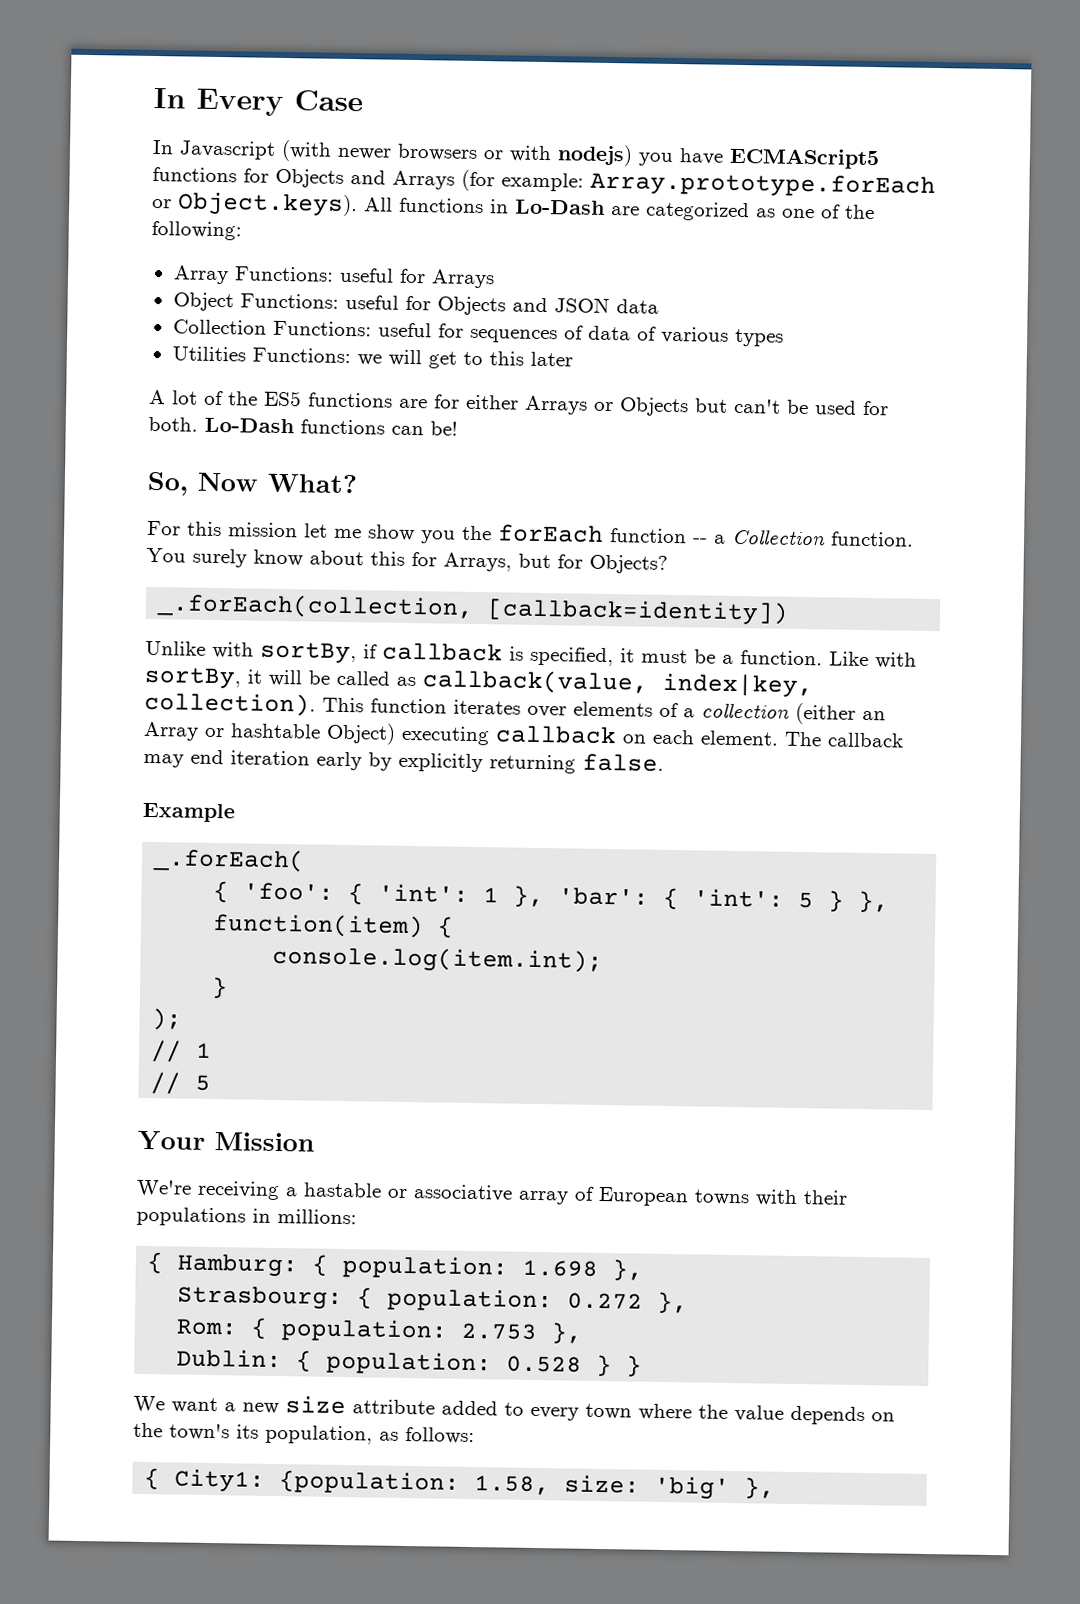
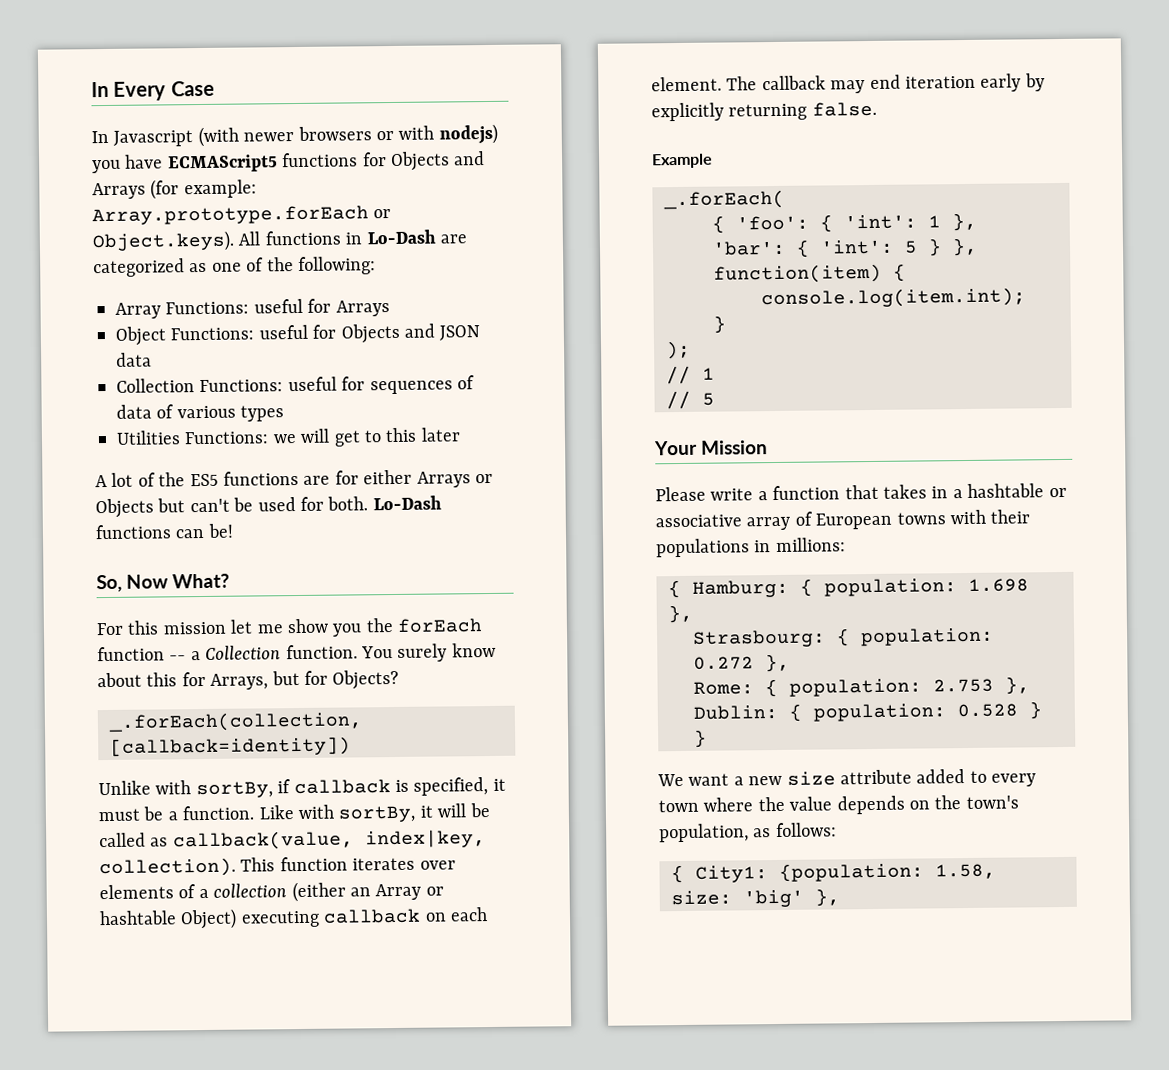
- We're receiving a hastable or associative array of European towns with their populations in millions:
+ Please write a function that takes in a hashtable or associative array of European towns with their populations in millions:
- Rom: { population: 2.753 },
+ Rome: { population: 2.753 },
- We want a new size attribute added to every town where the value depends on the town's its population, as follows:
+ We want a new size attribute added to every town where the value depends on the town's population, as follows:

